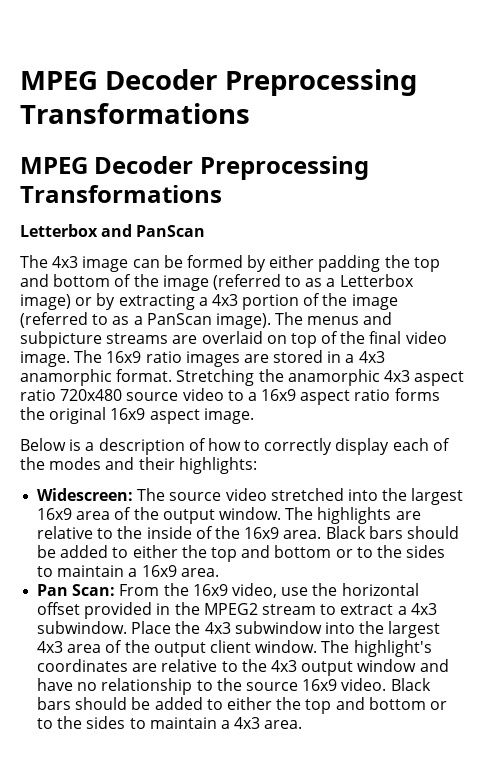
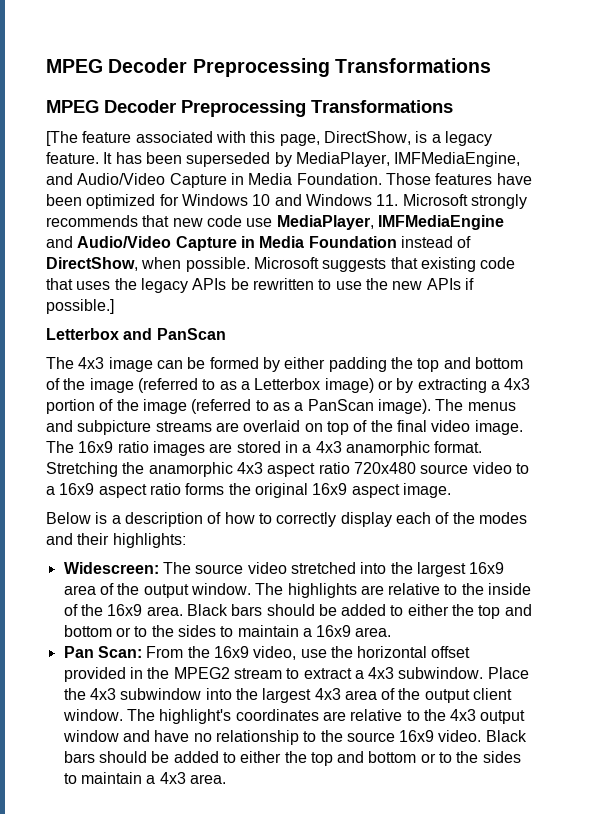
+ [The feature associated with this page, DirectShow, is a legacy feature. It has been superseded by MediaPlayer, IMFMediaEngine, and Audio/Video Capture in Media Foundation. Those features have been optimized for Windows 10 and Windows 11. Microsoft strongly recommends that new code use MediaPlayer, IMFMediaEngine and Audio/Video Capture in Media Foundation instead of DirectShow, when possible. Microsoft suggests that existing code that uses the legacy APIs be rewritten to use the new APIs if possible.]

